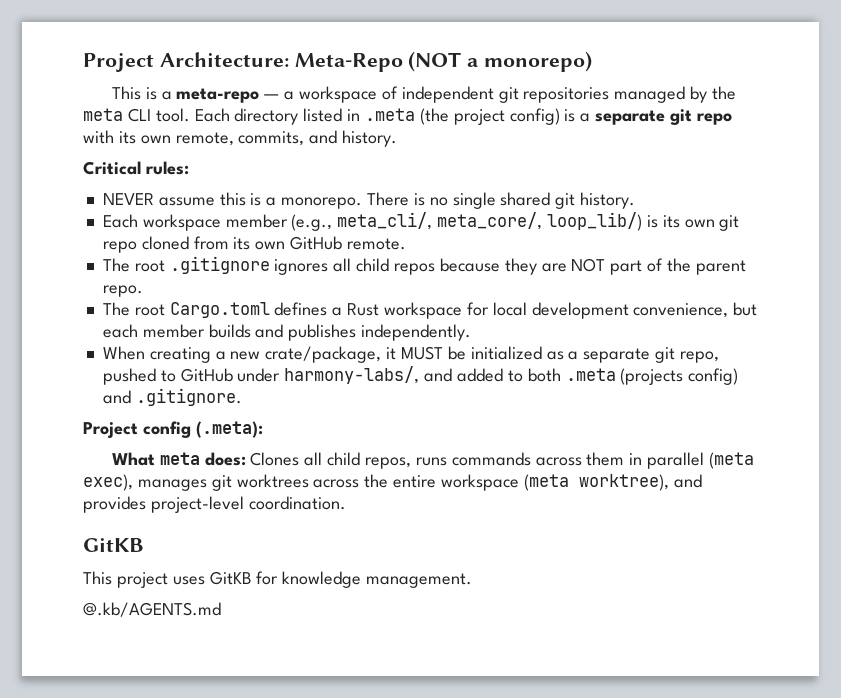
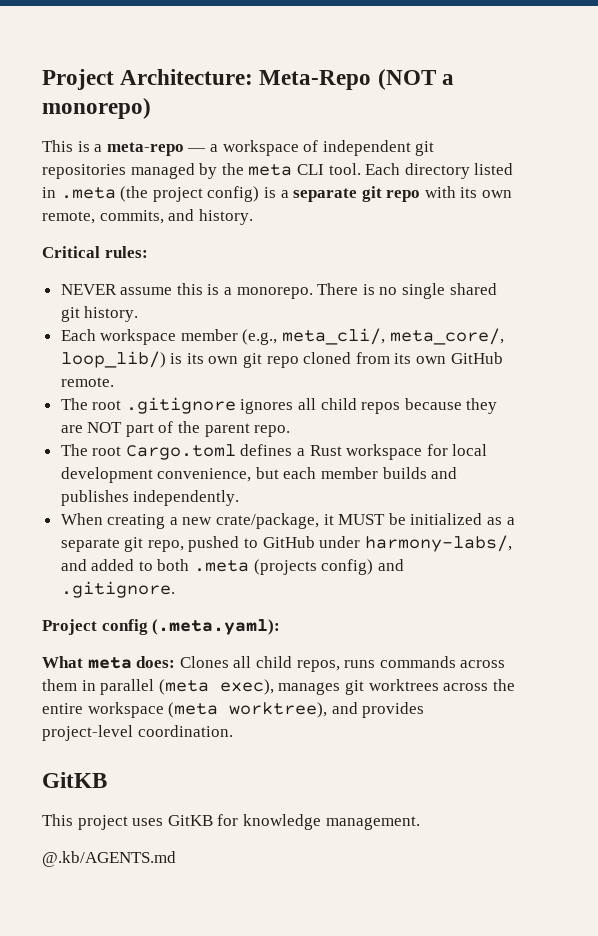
- Project config (.meta):
+ Project config (.meta.yaml):

